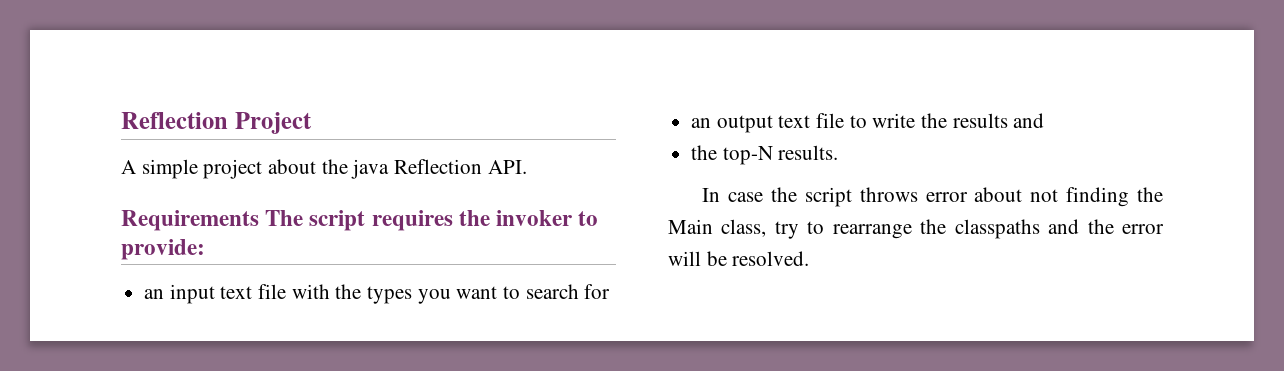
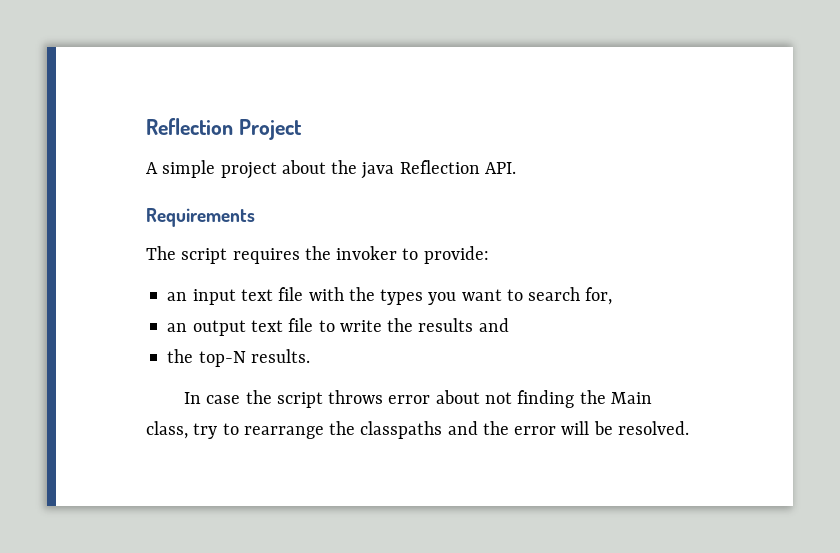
- Requirements The script requires the invoker to provide:
+ Requirements
+ The script requires the invoker to provide:
- an input text file with the types you want to search for
+ an input text file with the types you want to search for,

